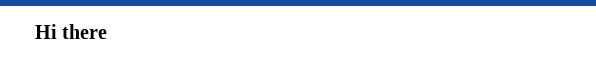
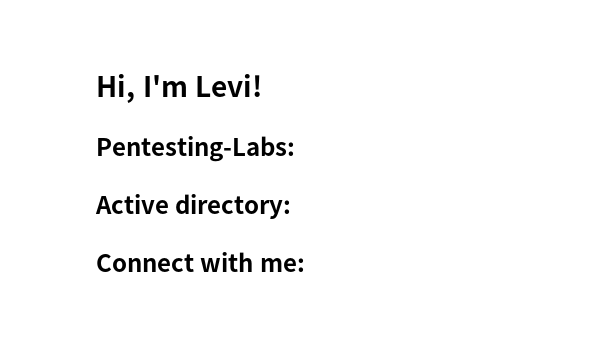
- Hi there
+ Hi, I'm Levi!
+ Pentesting-Labs:
+ Active directory:
+ Connect with me:

